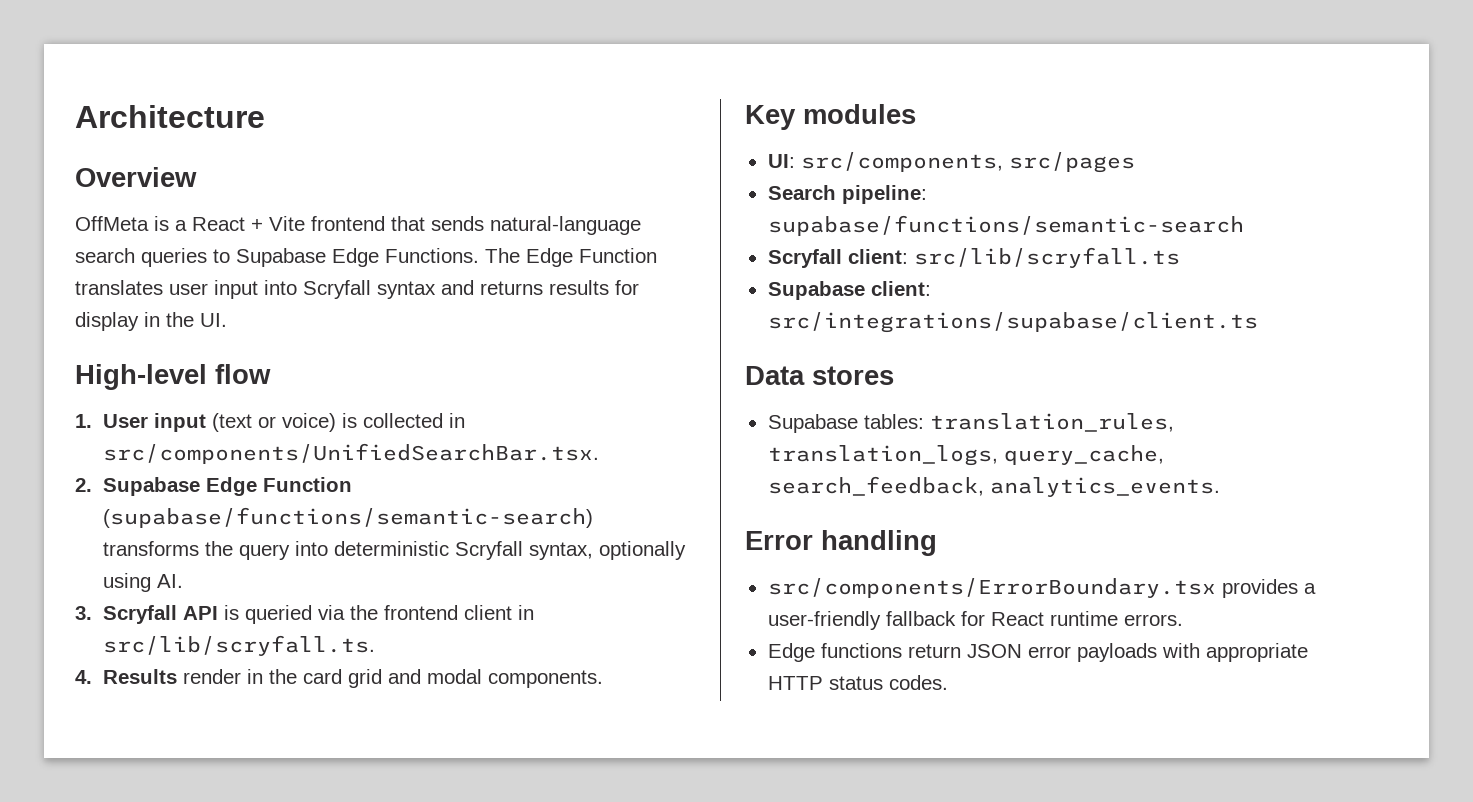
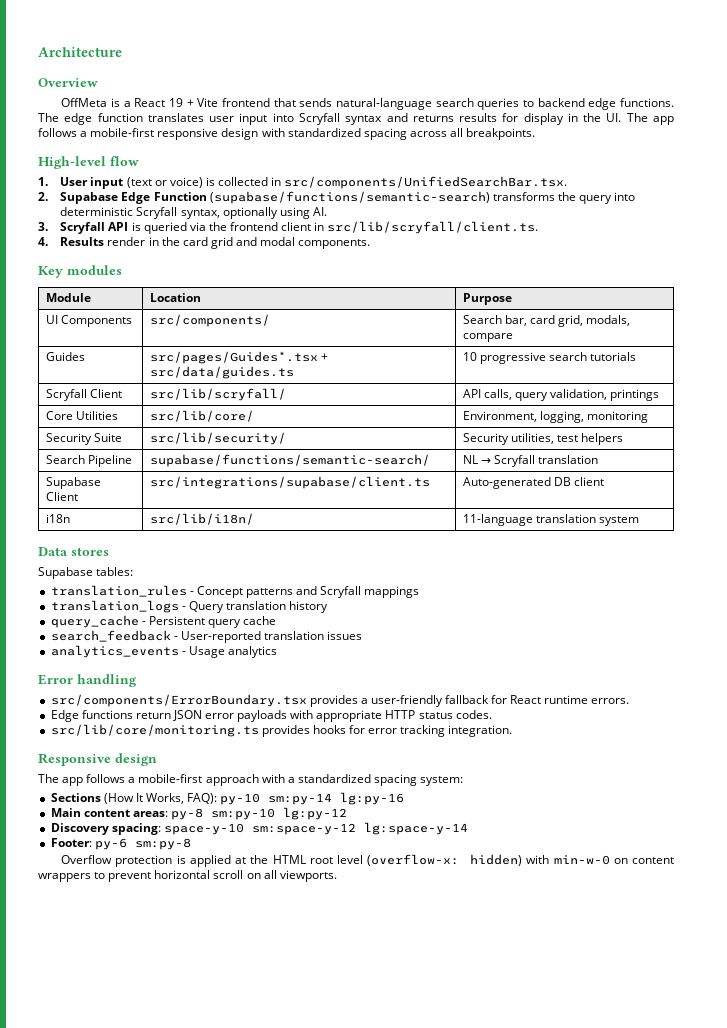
- OffMeta is a React + Vite frontend that sends natural-language search queries to Supabase Edge Functions. The Edge Function translates user input into Scryfall syntax and returns results for display in the UI.
+ OffMeta is a React 19 + Vite frontend that sends natural-language search queries to backend edge functions. The edge function translates user input into Scryfall syntax and returns results for display in the UI. The app follows a mobile-first responsive design with standardized spacing across all breakpoints.
- 3. Scryfall API is queried via the frontend client in src/lib/scryfall.ts.
+ 3. Scryfall API is queried via the frontend client in src/lib/scryfall/client.ts.
- UI: src/components, src/pages
- Search pipeline: supabase/functions/semantic-search
- Scryfall client: src/lib/scryfall.ts
- Supabase client: src/integrations/supabase/client.ts
+ Module | Location | Purpose
+ UI Components | src/components/ | Search bar, card grid, modals, compare
+ Guides | src/pages/Guides*.tsx + src/data/guides.ts | 10 progressive search tutorials
+ Scryfall Client | src/lib/scryfall/ | API calls, query validation, printings
+ Core Utilities | src/lib/core/ | Environment, logging, monitoring
+ Security Suite | src/lib/security/ | Security utilities, test helpers
+ Search Pipeline | supabase/functions/semantic-search/ | NL → Scryfall translation
+ Supabase Client | src/integrations/supabase/client.ts | Auto-generated DB client
+ i18n | src/lib/i18n/ | 11-language translation system
  Data stores
- Supabase tables: translation_rules, translation_logs, query_cache, search_feedback, analytics_events.
+ Supabase tables:
+ translation_rules - Concept patterns and Scryfall mappings
+ translation_logs - Query translation history
+ query_cache - Persistent query cache
+ search_feedback - User-reported translation issues
+ analytics_events - Usage analytics
+ src/lib/core/monitoring.ts provides hooks for error tracking integration.
+ Responsive design
+ The app follows a mobile-first approach with a standardized spacing system:
+ Sections (How It Works, FAQ): py-10 sm:py-14 lg:py-16
+ Main content areas: py-8 sm:py-10 lg:py-12
+ Discovery spacing: space-y-10 sm:space-y-12 lg:space-y-14
+ Footer: py-6 sm:py-8
+ Overflow protection is applied at the HTML root level (overflow-x: hidden) with min-w-0 on content wrappers to prevent horizontal scroll on all viewports.

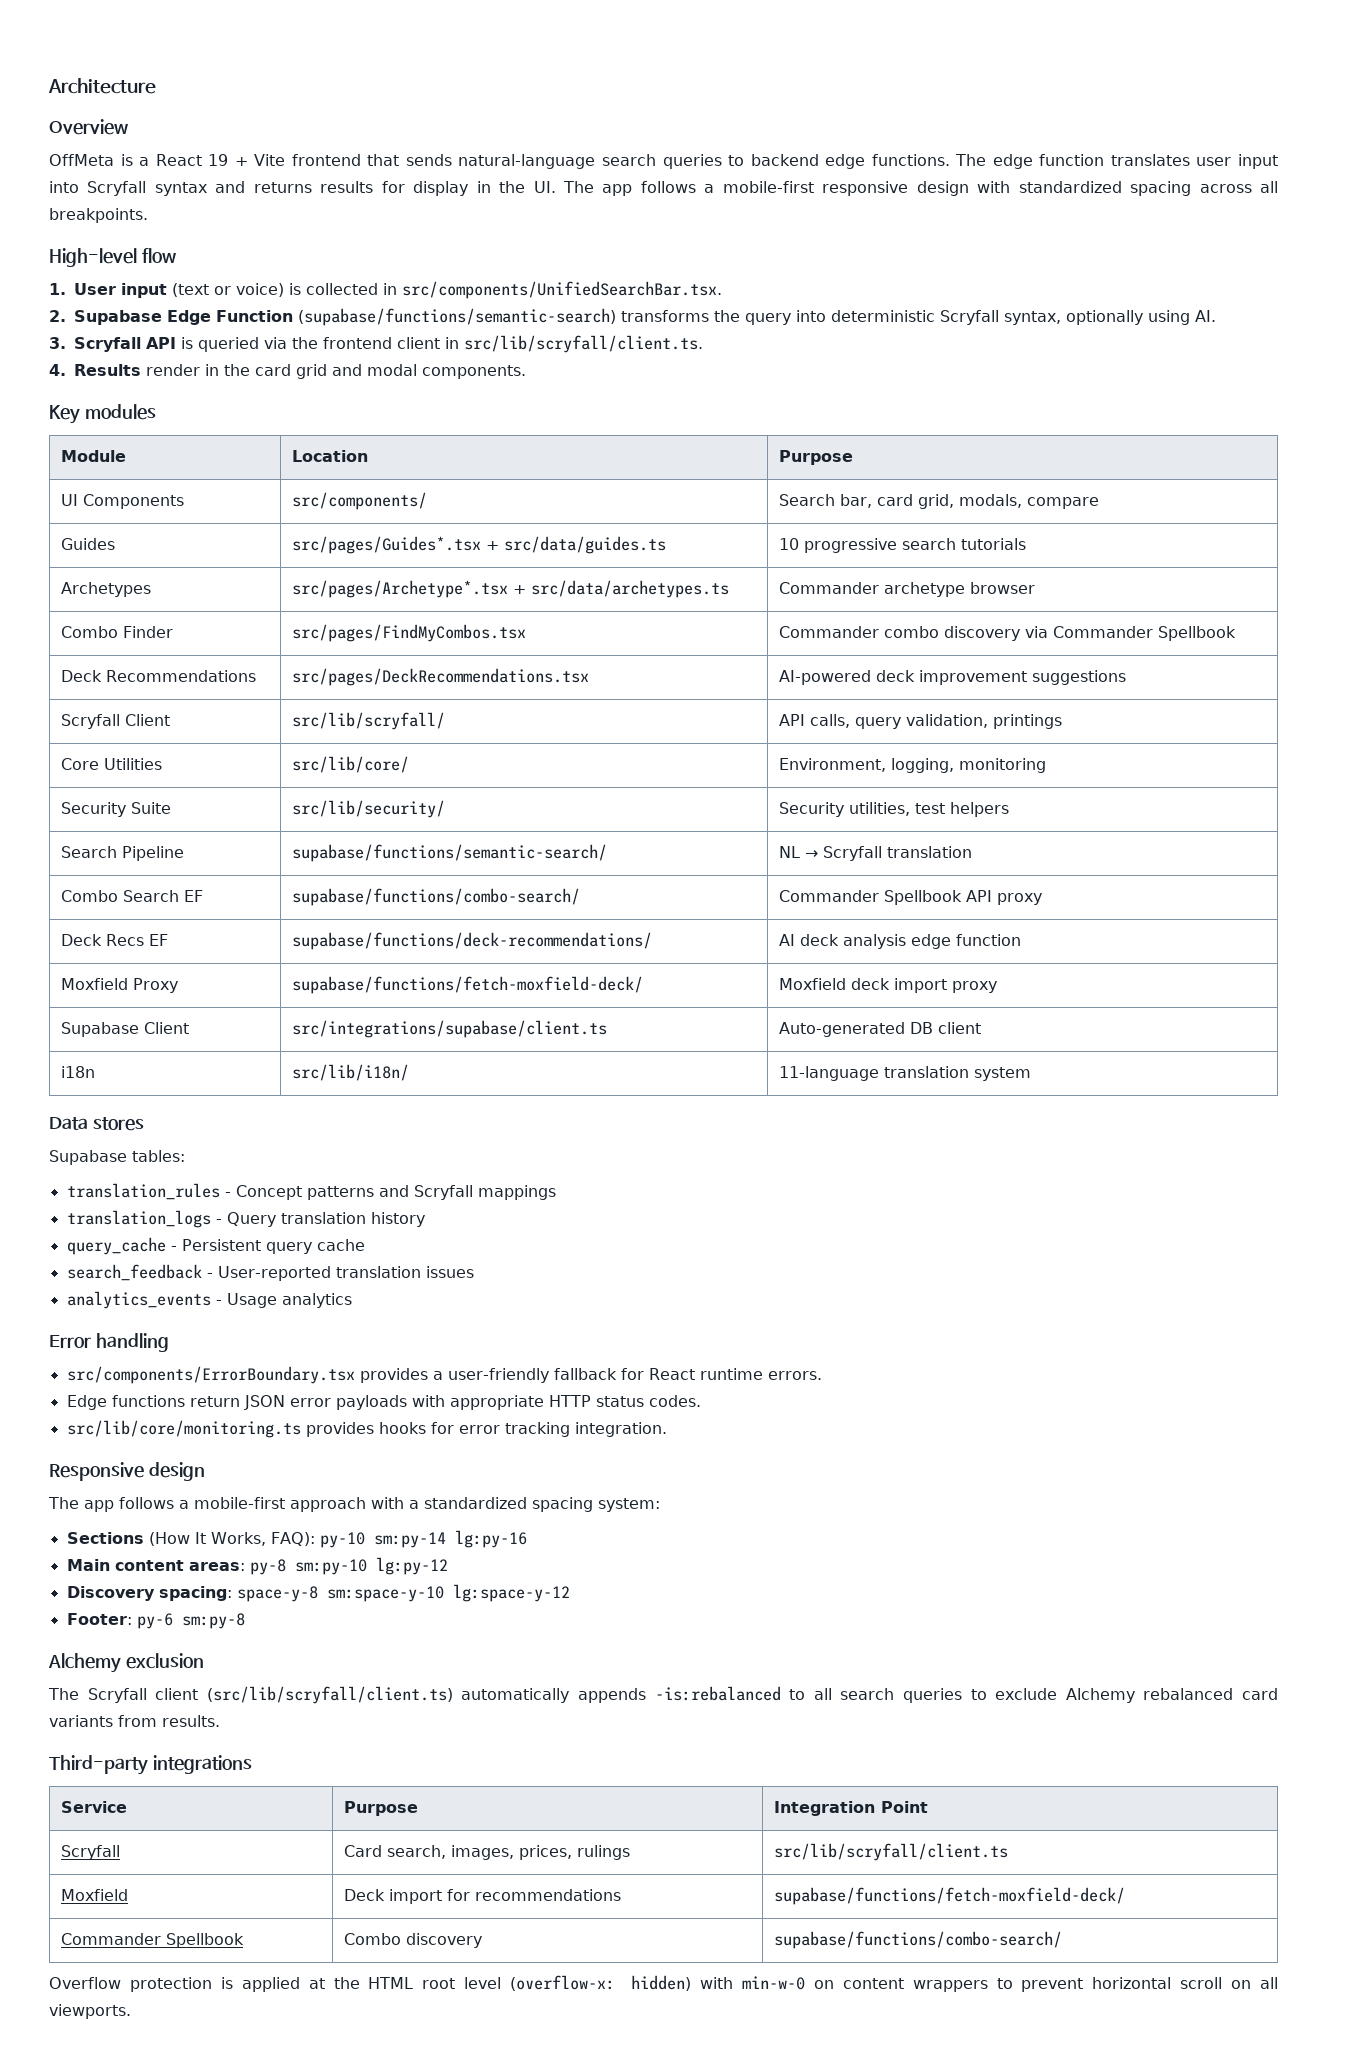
+ Archetypes | src/pages/Archetype*.tsx + src/data/archetypes.ts | Commander archetype browser
+ Combo Finder | src/pages/FindMyCombos.tsx | Commander combo discovery via Commander Spellbook
+ Deck Recommendations | src/pages/DeckRecommendations.tsx | AI-powered deck improvement suggestions
+ Combo Search EF | supabase/functions/combo-search/ | Commander Spellbook API proxy
+ Deck Recs EF | supabase/functions/deck-recommendations/ | AI deck analysis edge function
+ Moxfield Proxy | supabase/functions/fetch-moxfield-deck/ | Moxfield deck import proxy
- Discovery spacing: space-y-10 sm:space-y-12 lg:space-y-14
+ Discovery spacing: space-y-8 sm:space-y-10 lg:space-y-12
+ Alchemy exclusion
+ The Scryfall client (src/lib/scryfall/client.ts) automatically appends -is:rebalanced to all search queries to exclude Alchemy rebalanced card variants from results.
+ Third-party integrations
+ Service | Purpose | Integration Point
+ Scryfall | Card search, images, prices, rulings | src/lib/scryfall/client.ts
+ Moxfield | Deck import for recommendations | supabase/functions/fetch-moxfield-deck/
+ Commander Spellbook | Combo discovery | supabase/functions/combo-search/

